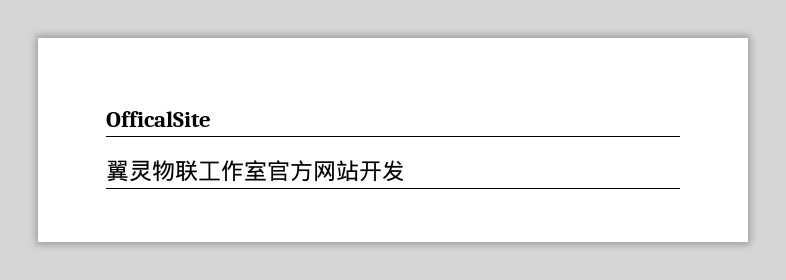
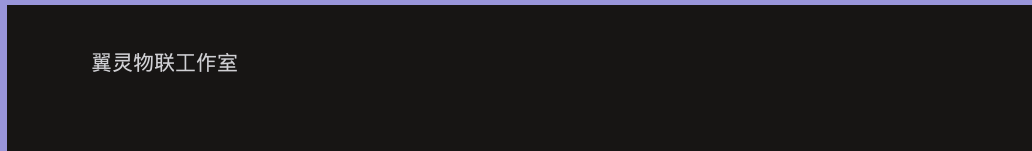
- OfficalSite
- 翼灵物联工作室官方网站开发
+ 翼灵物联工作室

